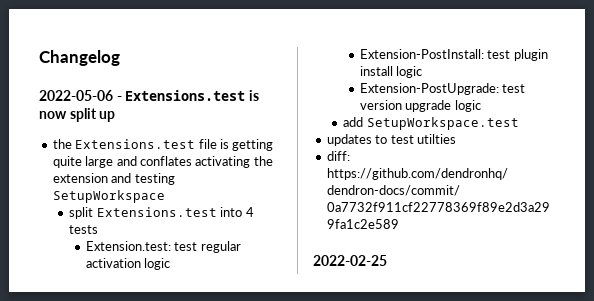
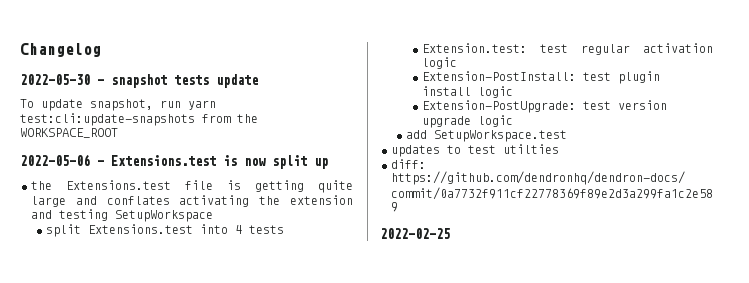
+ 2022-05-30 - snapshot tests update
+ To update snapshot, run yarn test:cli:update-snapshots from the WORKSPACE_ROOT

